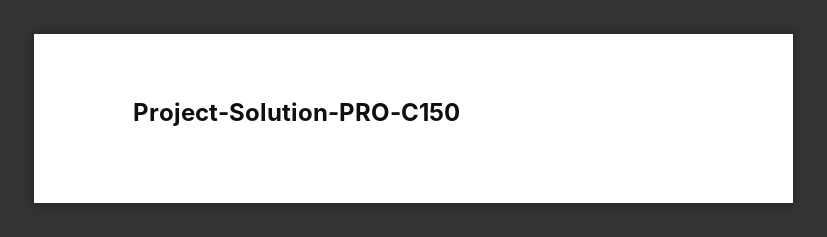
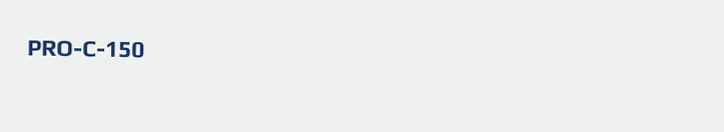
- Project-Solution-PRO-C150
+ PRO-C-150

